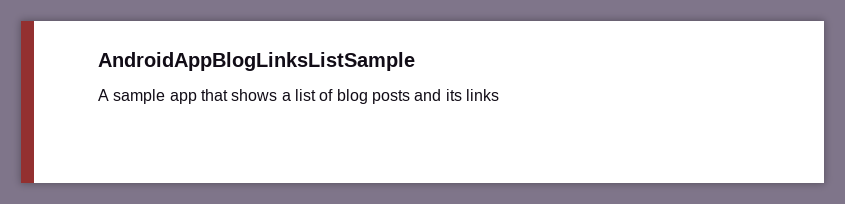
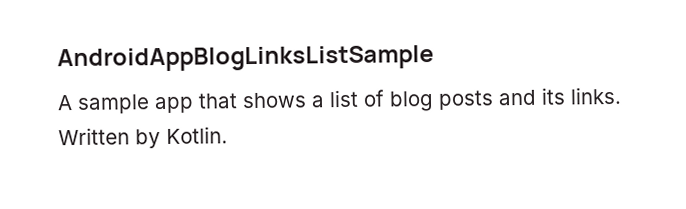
- A sample app that shows a list of blog posts and its links
+ A sample app that shows a list of blog posts and its links.
+ Written by Kotlin.

